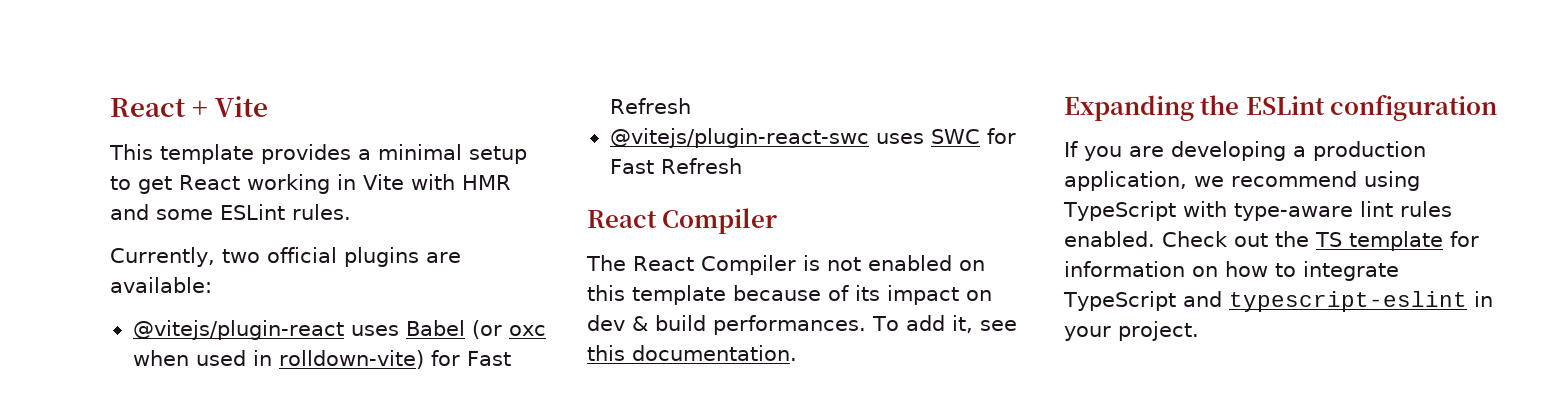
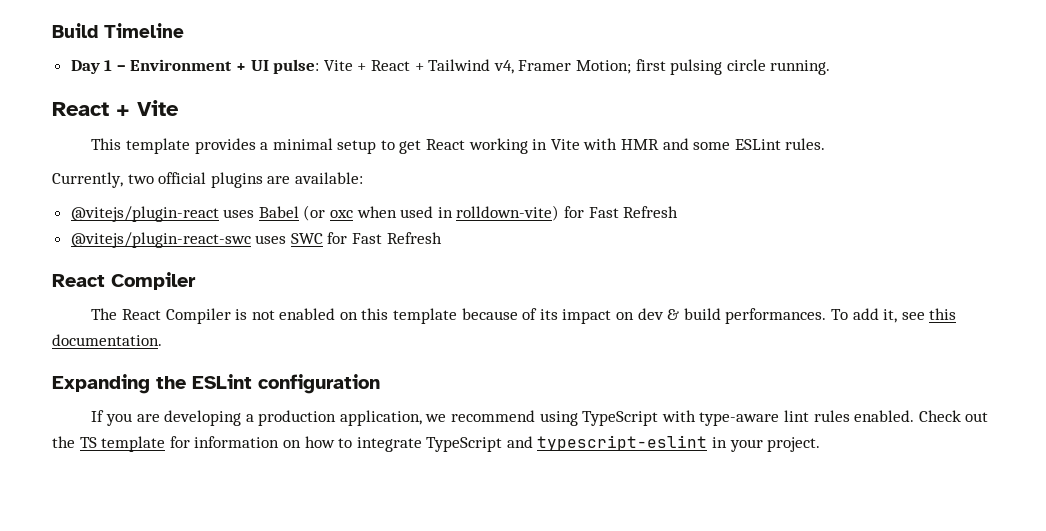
+ Build Timeline
+ Day 1 – Environment + UI pulse: Vite + React + Tailwind v4, Framer Motion; first pulsing circle running.

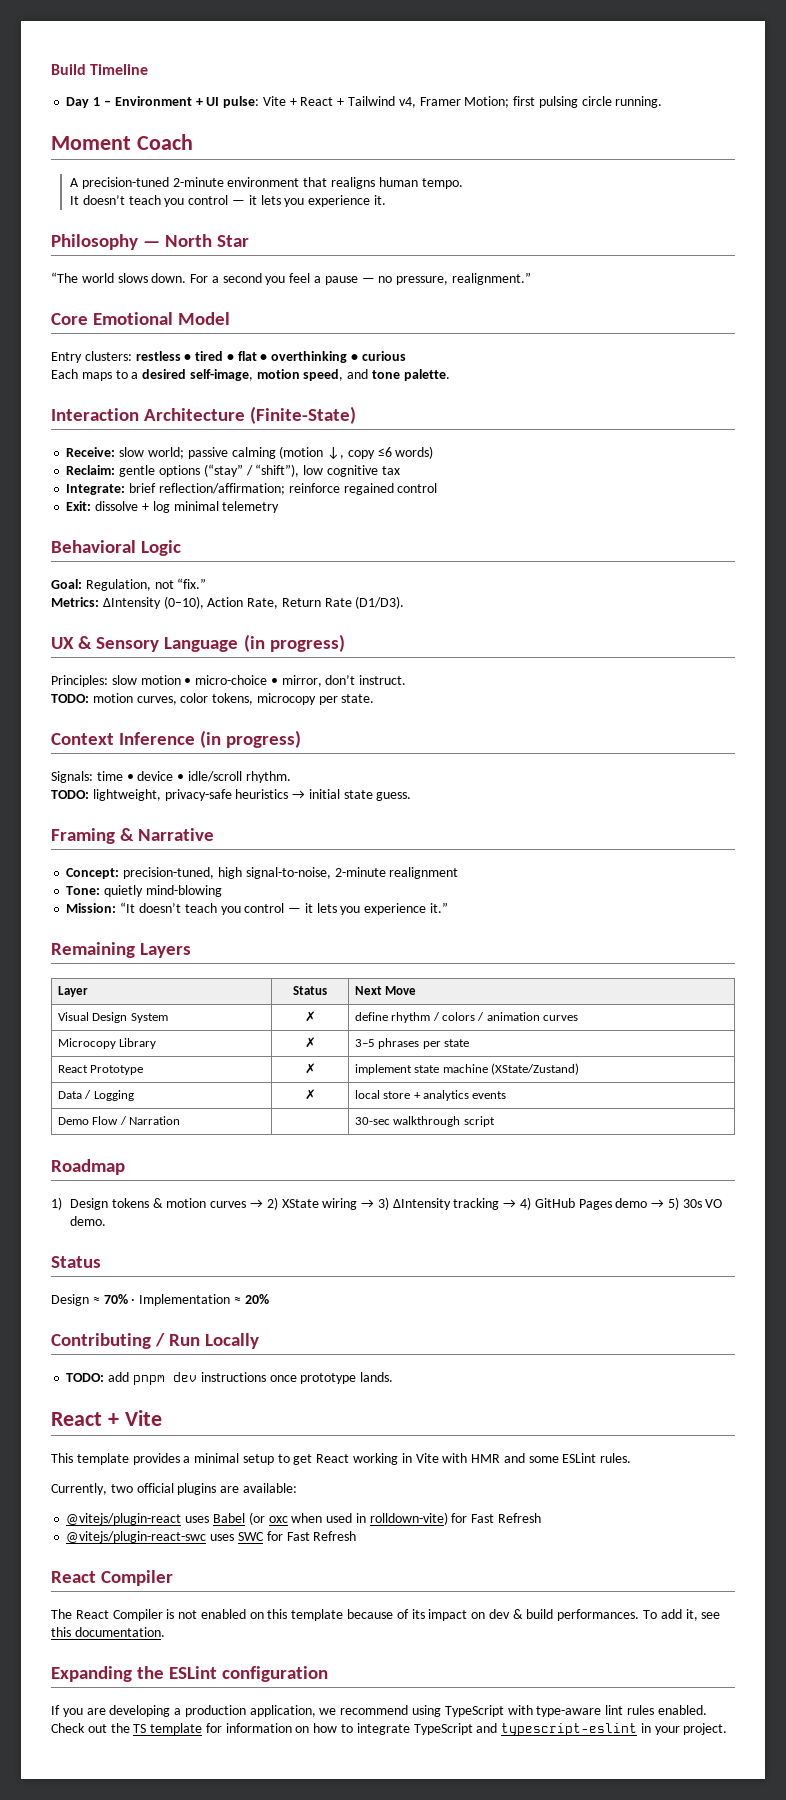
+ Moment Coach
+ A precision-tuned 2-minute environment that realigns human tempo.
+ It doesn’t teach you control — it lets you experience it.
+ Philosophy — North Star
+ “The world slows down. For a second you feel a pause — no pressure, realignment.”
+ Core Emotional Model
+ Entry clusters: restless • tired • flat • overthinking • curious
+ Each maps to a desired self-image, motion speed, and tone palette.
+ Interaction Architecture (Finite-State)
+ Receive: slow world; passive calming (motion ↓, copy ≤6 words)
+ Reclaim: gentle options (“stay” / “shift”), low cognitive tax
+ Integrate: brief reflection/affirmation; reinforce regained control
+ Exit: dissolve + log minimal telemetry
+ Behavioral Logic
+ Goal: Regulation, not “fix.”
+ Metrics: ΔIntensity (0–10), Action Rate, Return Rate (D1/D3).
+ UX & Sensory Language (in progress)
+ Principles: slow motion • micro-choice • mirror, don’t instruct.
+ TODO: motion curves, color tokens, microcopy per state.
+ Context Inference (in progress)
+ Signals: time • device • idle/scroll rhythm.
+ TODO: lightweight, privacy-safe heuristics → initial state guess.
+ Framing & Narrative
+ Concept: precision-tuned, high signal-to-noise, 2-minute realignment
+ Tone: quietly mind-blowing
+ Mission: “It doesn’t teach you control — it lets you experience it.”
+ Remaining Layers
+ Layer | Status | Next Move
+ Visual Design System | ✗ | define rhythm / colors / animation curves
+ Microcopy Library | ✗ | 3–5 phrases per state
+ React Prototype | ✗ | implement state machine (XState/Zustand)
+ Data / Logging | ✗ | local store + analytics events
+ Demo Flow / Narration | | 30-sec walkthrough script
+ Roadmap
+ 1) Design tokens & motion curves → 2) XState wiring → 3) ΔIntensity tracking → 4) GitHub Pages demo → 5) 30s VO demo.
+ Status
+ Design ≈ 70% · Implementation ≈ 20%
+ Contributing / Run Locally
+ TODO: add pnpm dev instructions once prototype lands.

